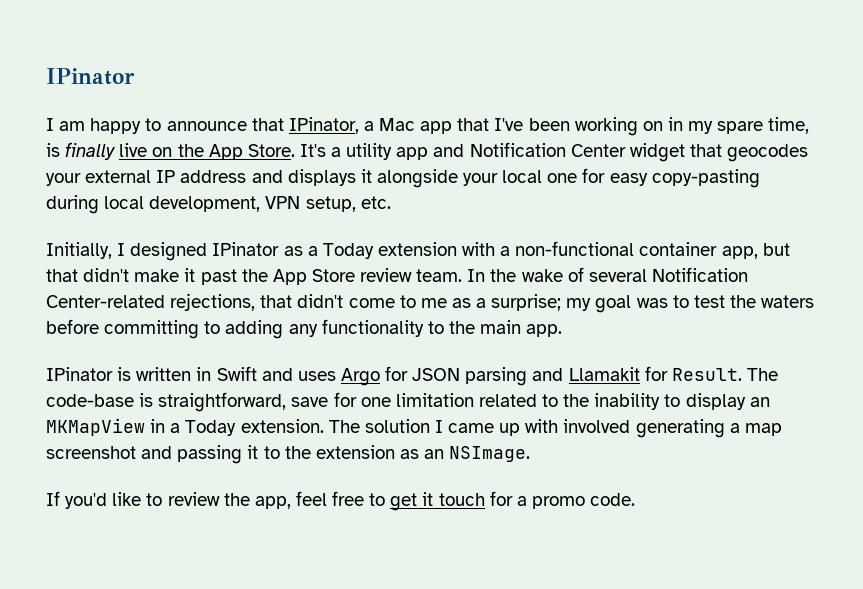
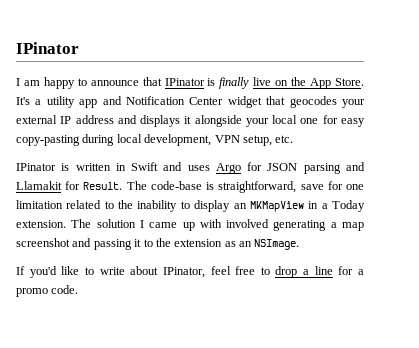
- I am happy to announce that IPinator, a Mac app that I've been working on in my spare time, is finally live on the App Store.
+ I am happy to announce that IPinator is finally live on the App Store.
- Initially, I designed IPinator as a Today extension with a non-functional container app, but that didn't make it past the App Store review team. In the wake of several Notification Center-related rejections, that didn't come to me as a surprise; my goal was to test the waters before committing to adding any functionality to the main app.
- If you'd like to review the app, feel free to get it touch for a promo code.
+ If you'd like to write about IPinator, feel free to drop a line for a promo code.

